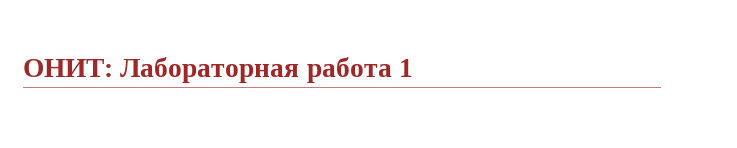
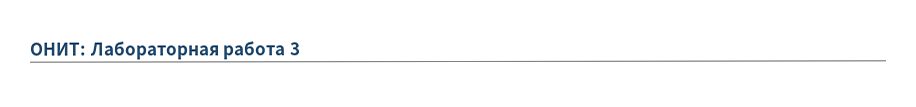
- ОНИТ: Лабораторная работа 1
+ ОНИТ: Лабораторная работа 3

